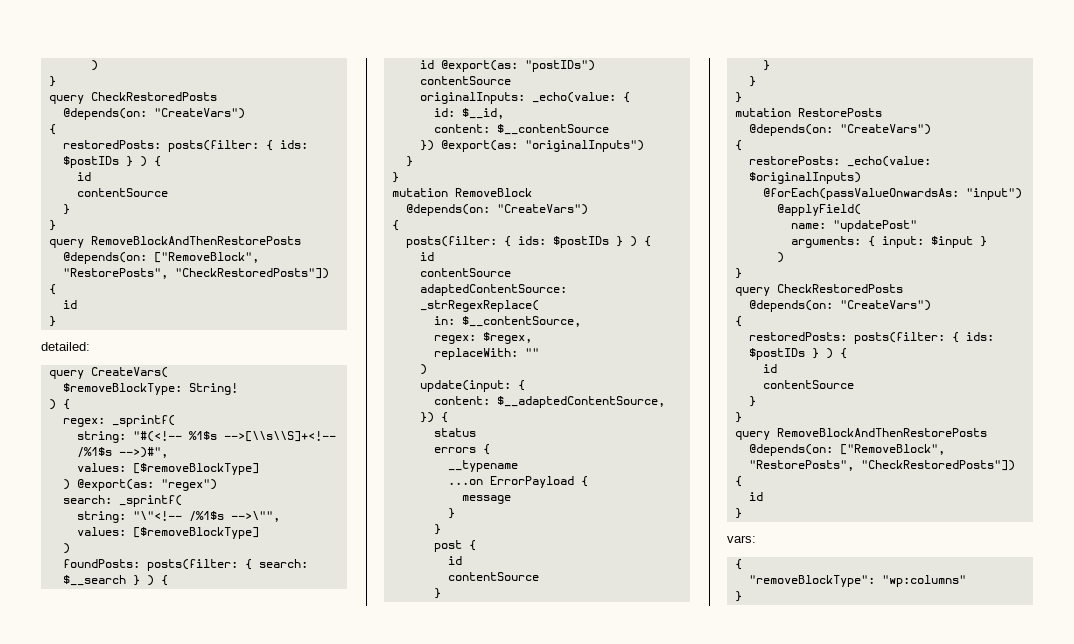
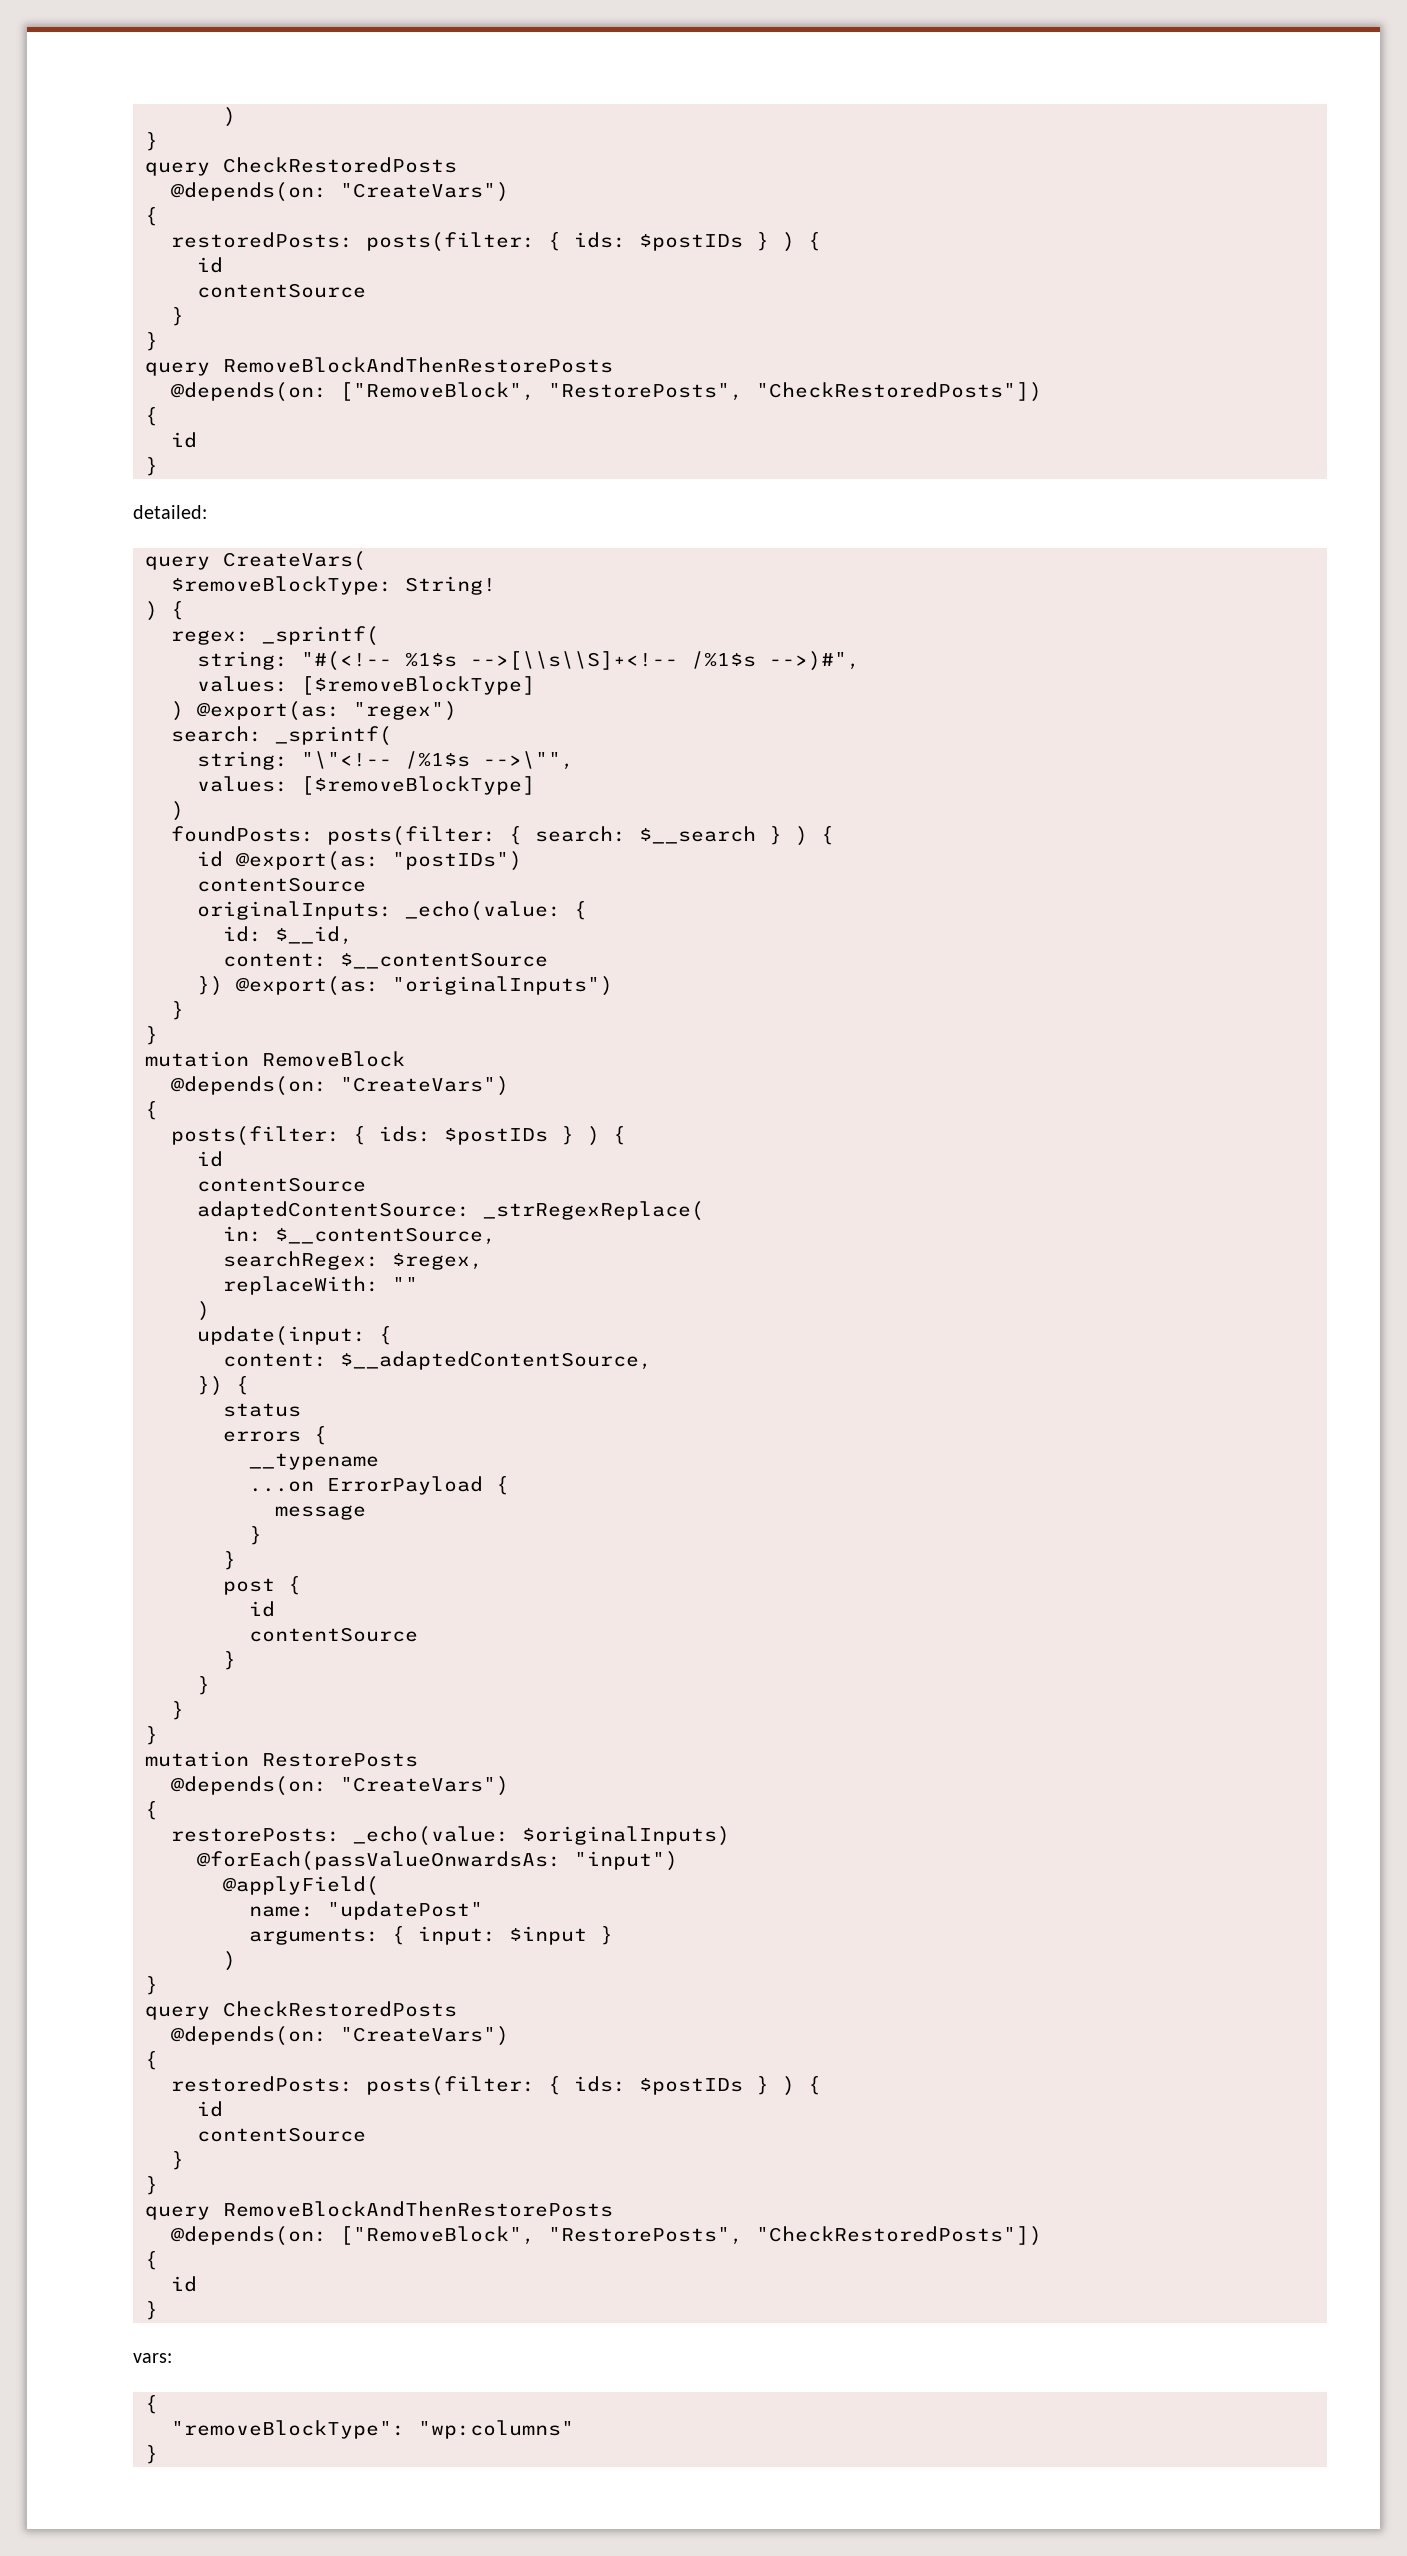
- regex: $regex,
+ searchRegex: $regex,

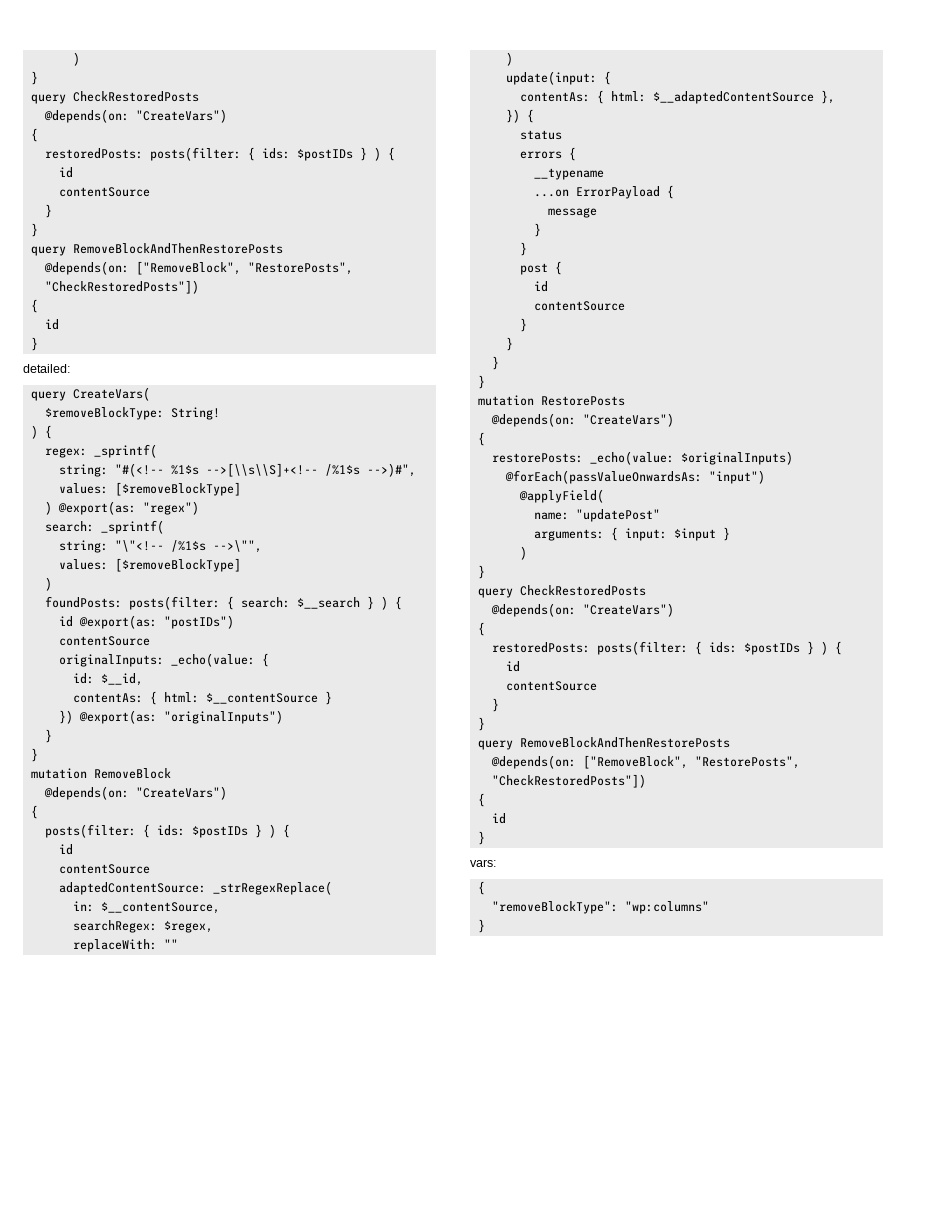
- content: $__contentSource
+ contentAs: { html: $__contentSource }
- content: $__adaptedContentSource,
+ contentAs: { html: $__adaptedContentSource },

